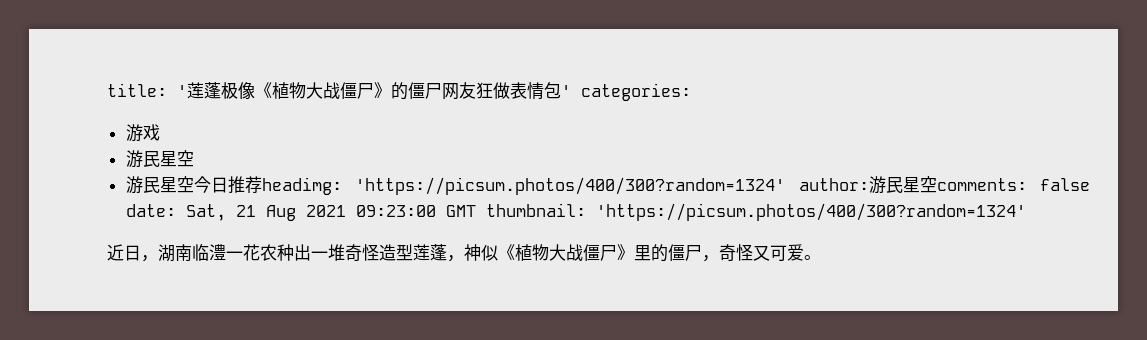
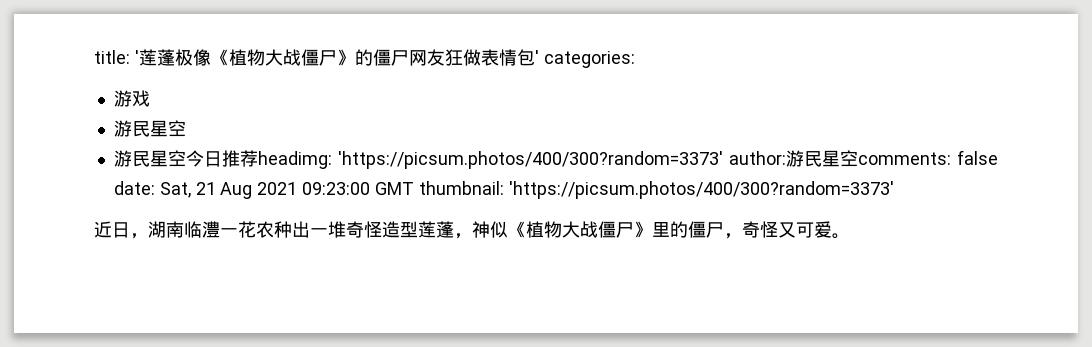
- 游民星空今日推荐headimg: 'https://picsum.photos/400/300?random=1324' author:游民星空comments: false date: Sat, 21 Aug 2021 09:23:00 GMT thumbnail: 'https://picsum.photos/400/300?random=1324'
+ 游民星空今日推荐headimg: 'https://picsum.photos/400/300?random=3373' author:游民星空comments: false date: Sat, 21 Aug 2021 09:23:00 GMT thumbnail: 'https://picsum.photos/400/300?random=3373'

